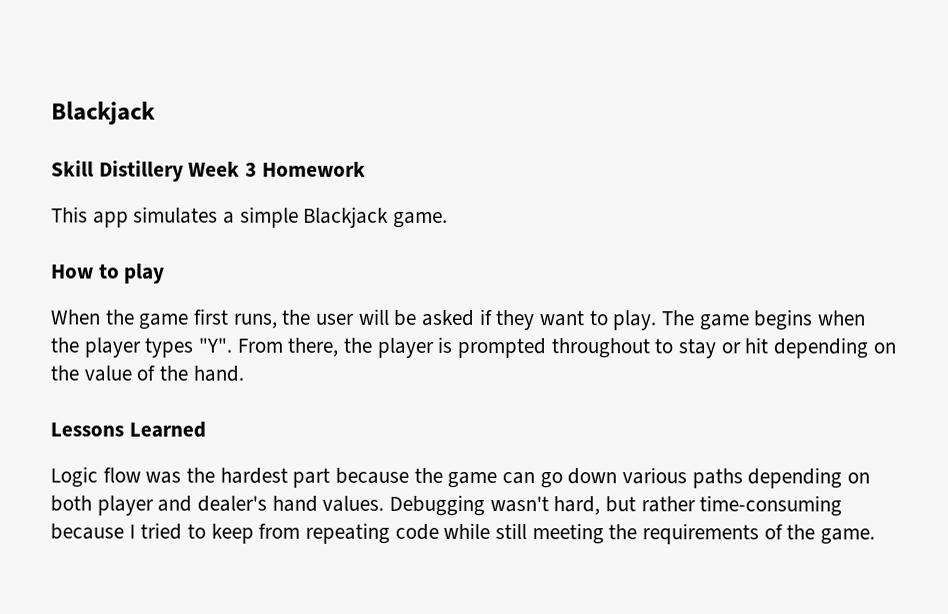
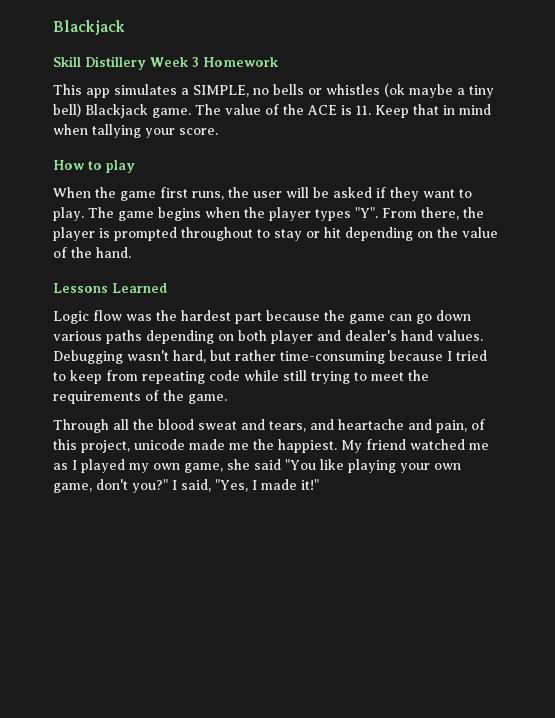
- This app simulates a simple Blackjack game.
+ This app simulates a SIMPLE, no bells or whistles (ok maybe a tiny bell) Blackjack game. The value of the ACE is 11. Keep that in mind when tallying your score.
- Debugging wasn't hard, but rather time-consuming because I tried to keep from repeating code while still meeting the requirements of the game.
+ Debugging wasn't hard, but rather time-consuming because I tried to keep from repeating code while still trying to meet the requirements of the game.
+ Through all the blood sweat and tears, and heartache and pain, of this project, unicode made me the happiest. My friend watched me as I played my own game, she said "You like playing your own game, don't you?" I said, "Yes, I made it!"

